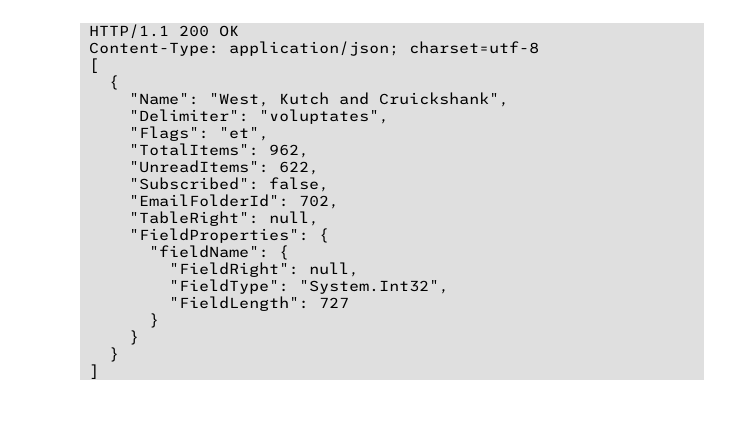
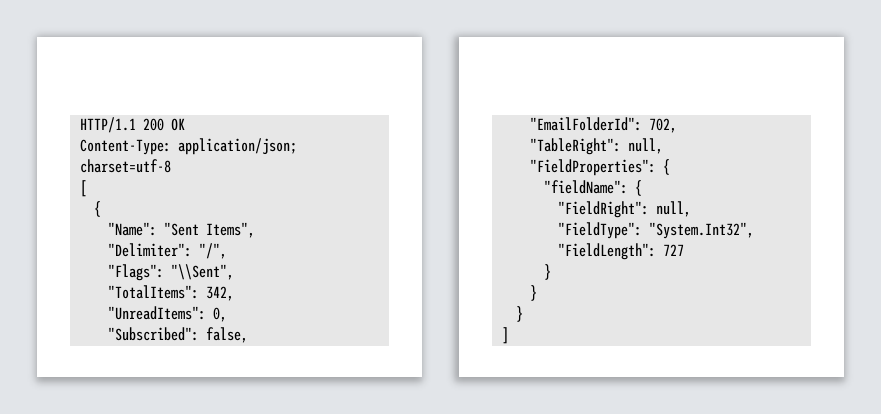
- "Name": "West, Kutch and Cruickshank",
+ "Name": "Sent Items",
- "Delimiter": "voluptates",
+ "Delimiter": "/",
- "Flags": "et",
+ "Flags": "\\Sent",
- "TotalItems": 962,
+ "TotalItems": 342,
- "UnreadItems": 622,
+ "UnreadItems": 0,

